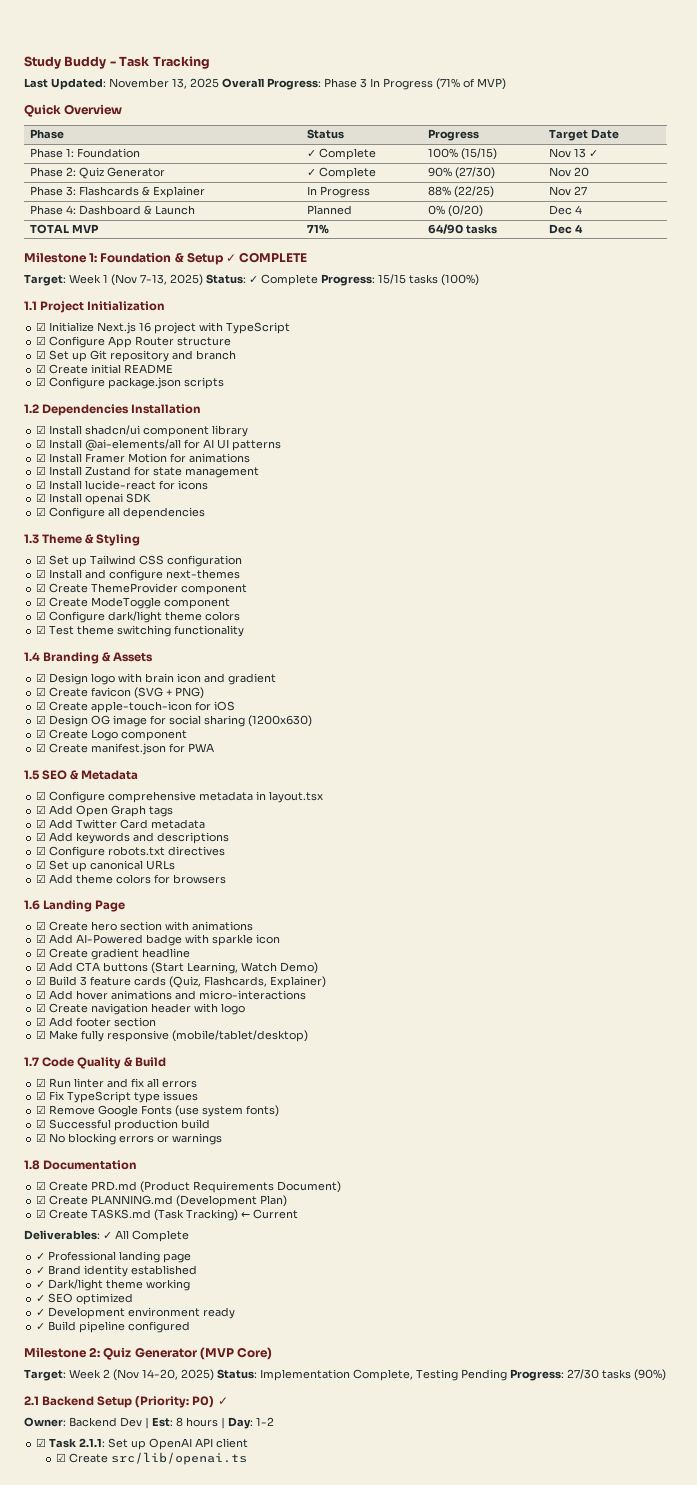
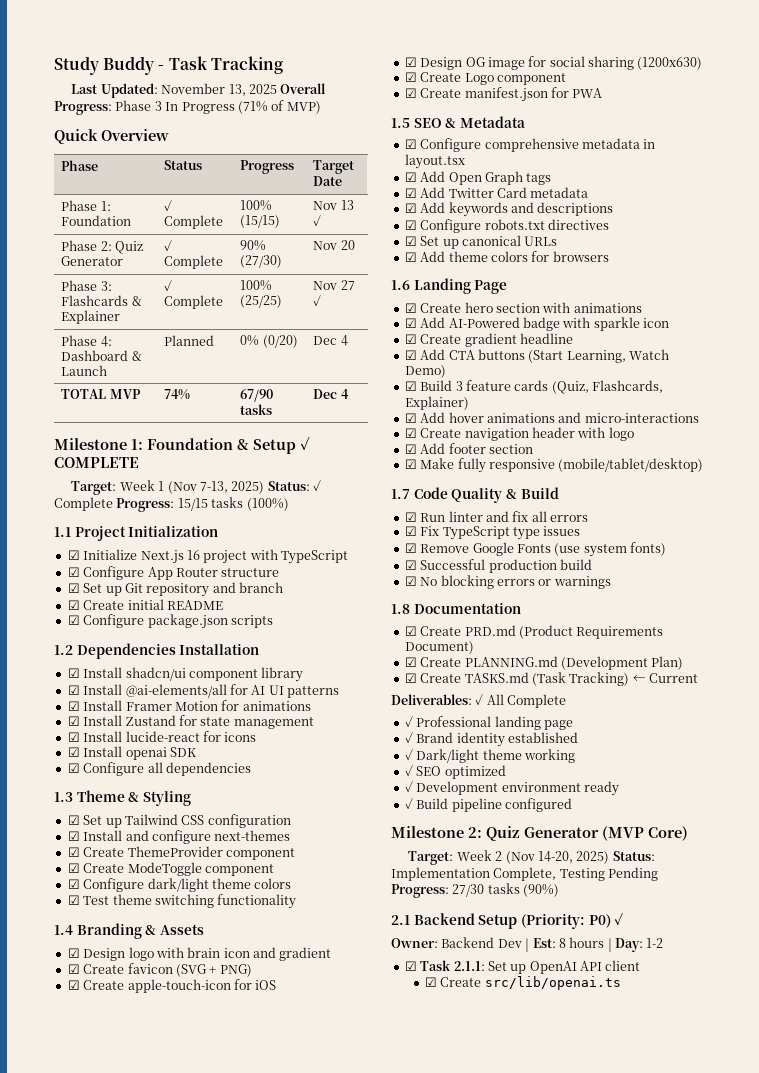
- Phase 3: Flashcards & Explainer | In Progress | 88% (22/25) | Nov 27
+ Phase 3: Flashcards & Explainer | ✓ Complete | 100% (25/25) | Nov 27 ✓
- TOTAL MVP | 71% | 64/90 tasks | Dec 4
+ TOTAL MVP | 74% | 67/90 tasks | Dec 4

